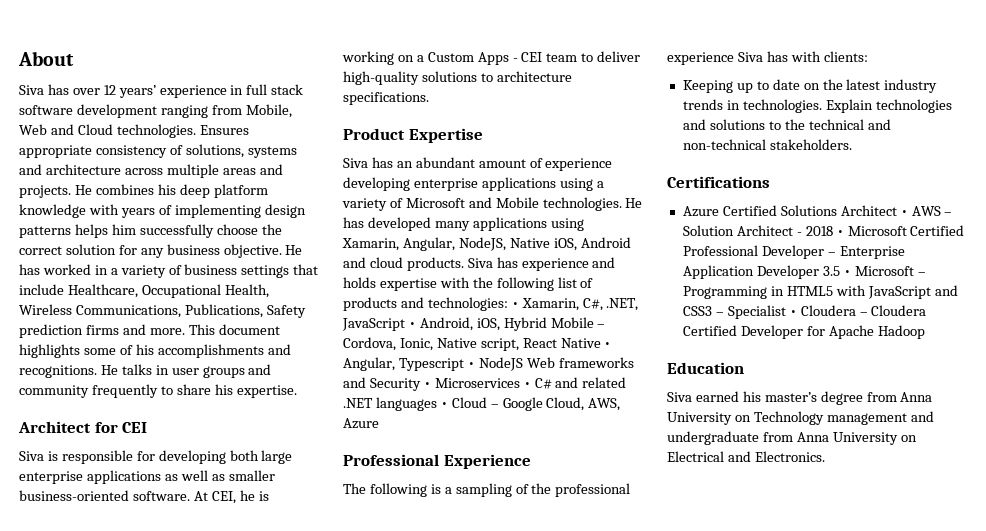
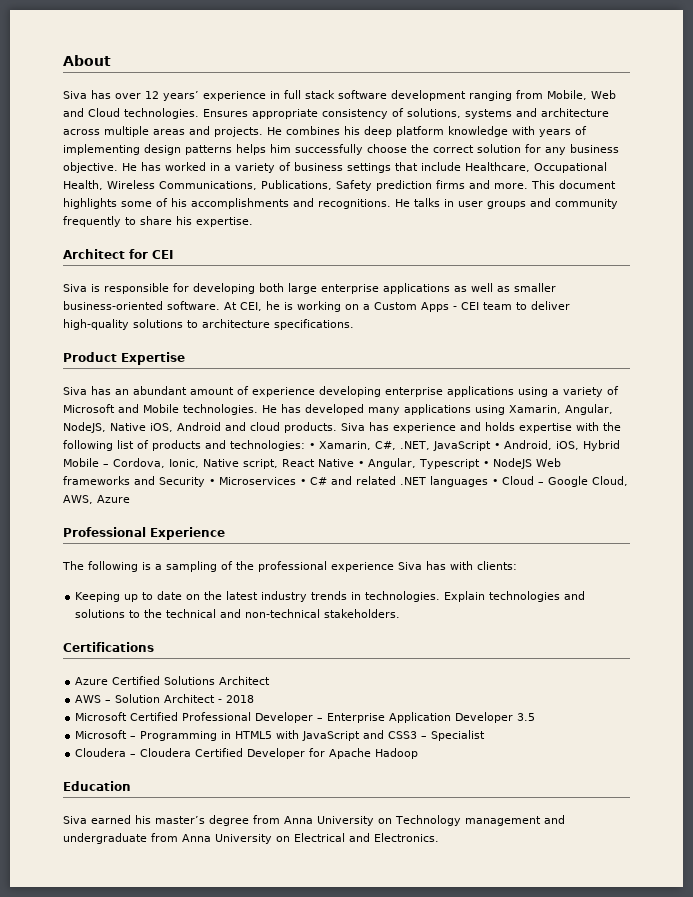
- Azure Certified Solutions Architect • AWS – Solution Architect - 2018 • Microsoft Certified Professional Developer – Enterprise Application Developer 3.5 • Microsoft – Programming in HTML5 with JavaScript and CSS3 – Specialist • Cloudera – Cloudera Certified Developer for Apache Hadoop
+ Azure Certified Solutions Architect
+ AWS – Solution Architect - 2018
+ Microsoft Certified Professional Developer – Enterprise Application Developer 3.5
+ Microsoft – Programming in HTML5 with JavaScript and CSS3 – Specialist
+ Cloudera – Cloudera Certified Developer for Apache Hadoop

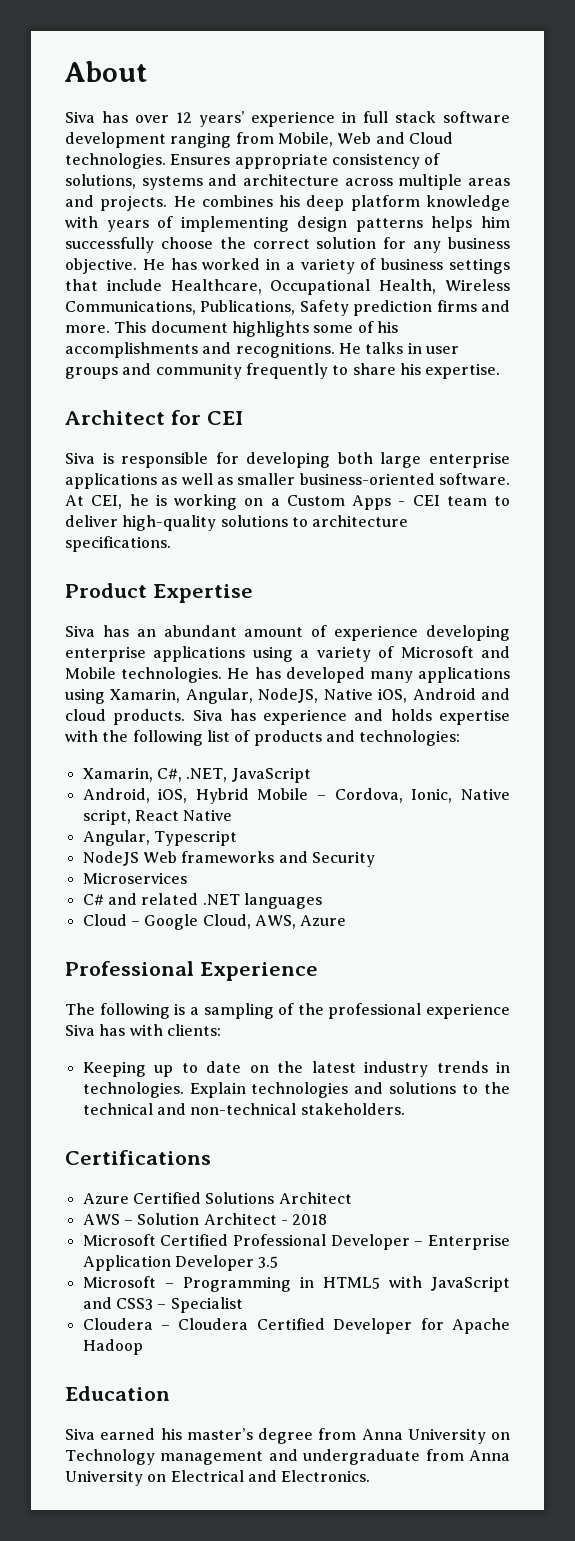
- Siva has experience and holds expertise with the following list of products and technologies: • Xamarin, C#, .NET, JavaScript • Android, iOS, Hybrid Mobile – Cordova, Ionic, Native script, React Native • Angular, Typescript • NodeJS Web frameworks and Security • Microservices • C# and related .NET languages • Cloud – Google Cloud, AWS, Azure
+ Siva has experience and holds expertise with the following list of products and technologies:
+ Xamarin, C#, .NET, JavaScript
+ Android, iOS, Hybrid Mobile – Cordova, Ionic, Native script, React Native
+ Angular, Typescript
+ NodeJS Web frameworks and Security
+ Microservices
+ C# and related .NET languages
+ Cloud – Google Cloud, AWS, Azure

